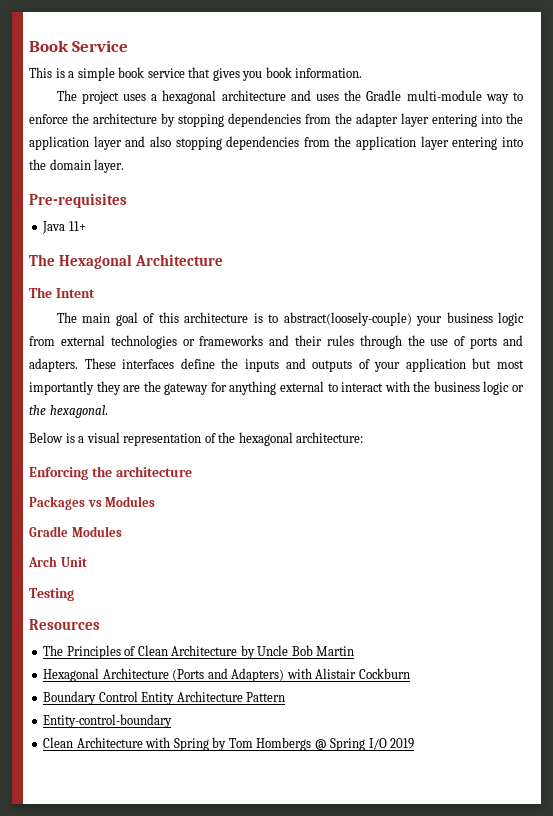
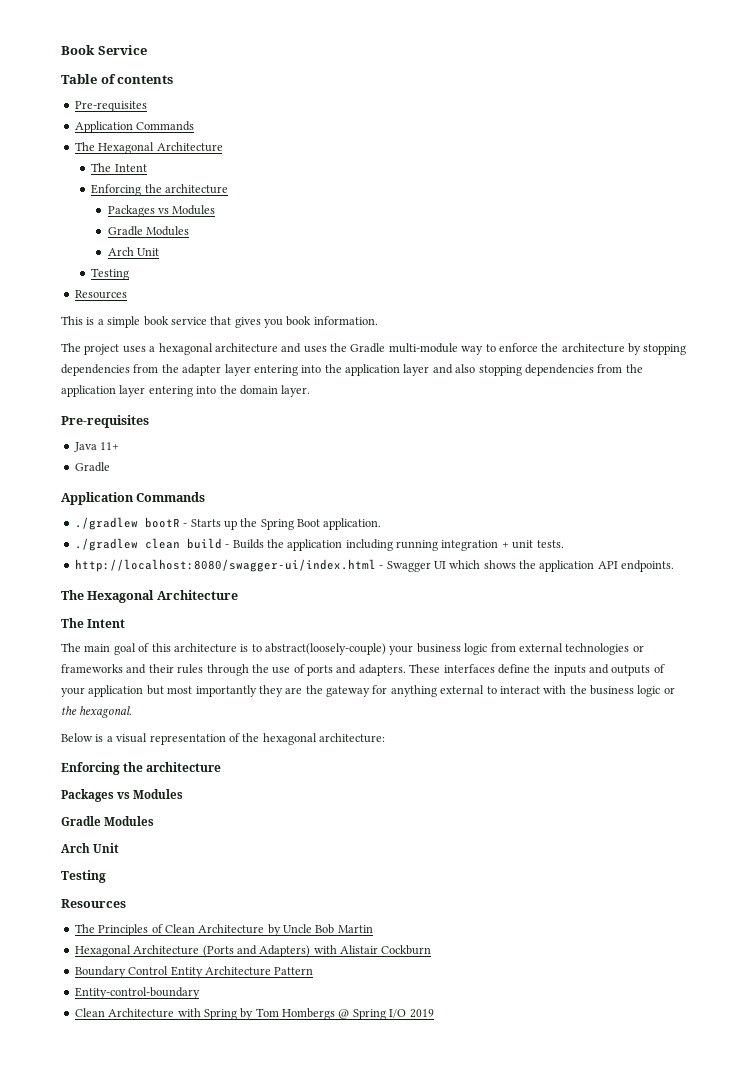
+ Table of contents
+ Pre-requisites
+ Application Commands
+ The Hexagonal Architecture
+ The Intent
+ Enforcing the architecture
+ Packages vs Modules
+ Gradle Modules
+ Arch Unit
+ Testing
+ Resources
  Java 11+
+ Gradle
+ Application Commands
+ ./gradlew bootR - Starts up the Spring Boot application.
+ ./gradlew clean build - Builds the application including running integration + unit tests.
+ http://localhost:8080/swagger-ui/index.html - Swagger UI which shows the application API endpoints.

